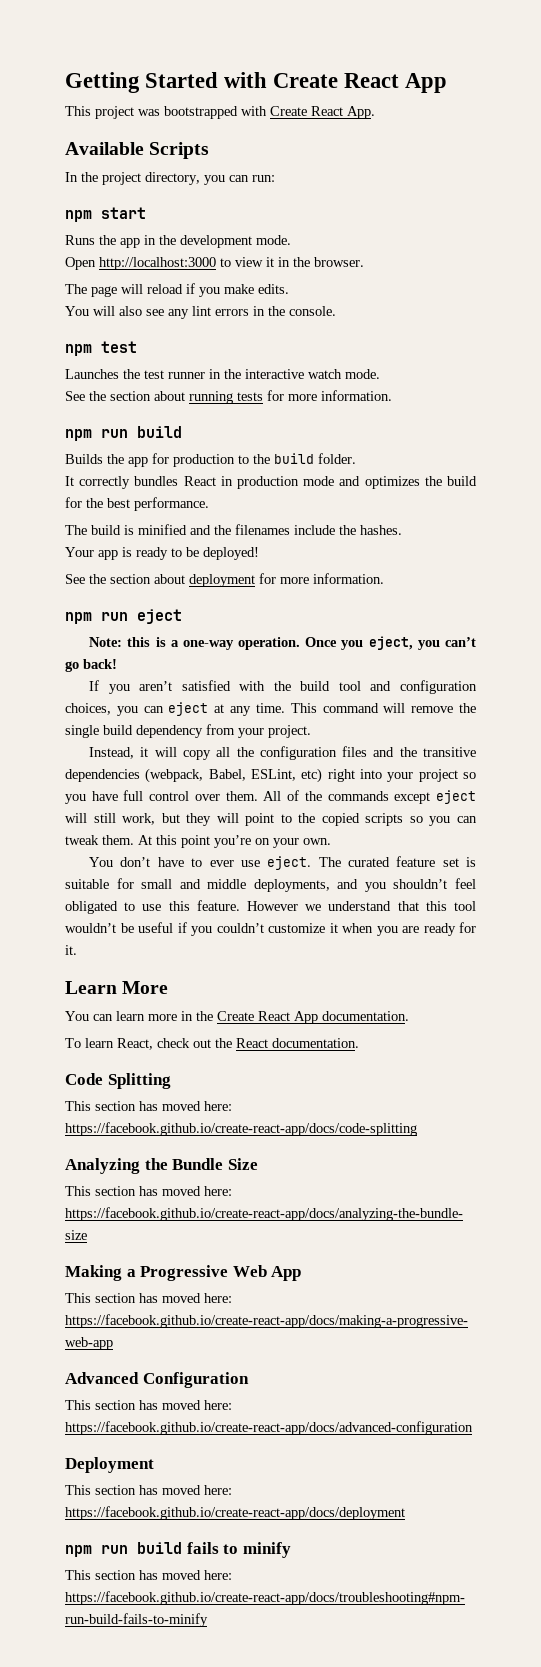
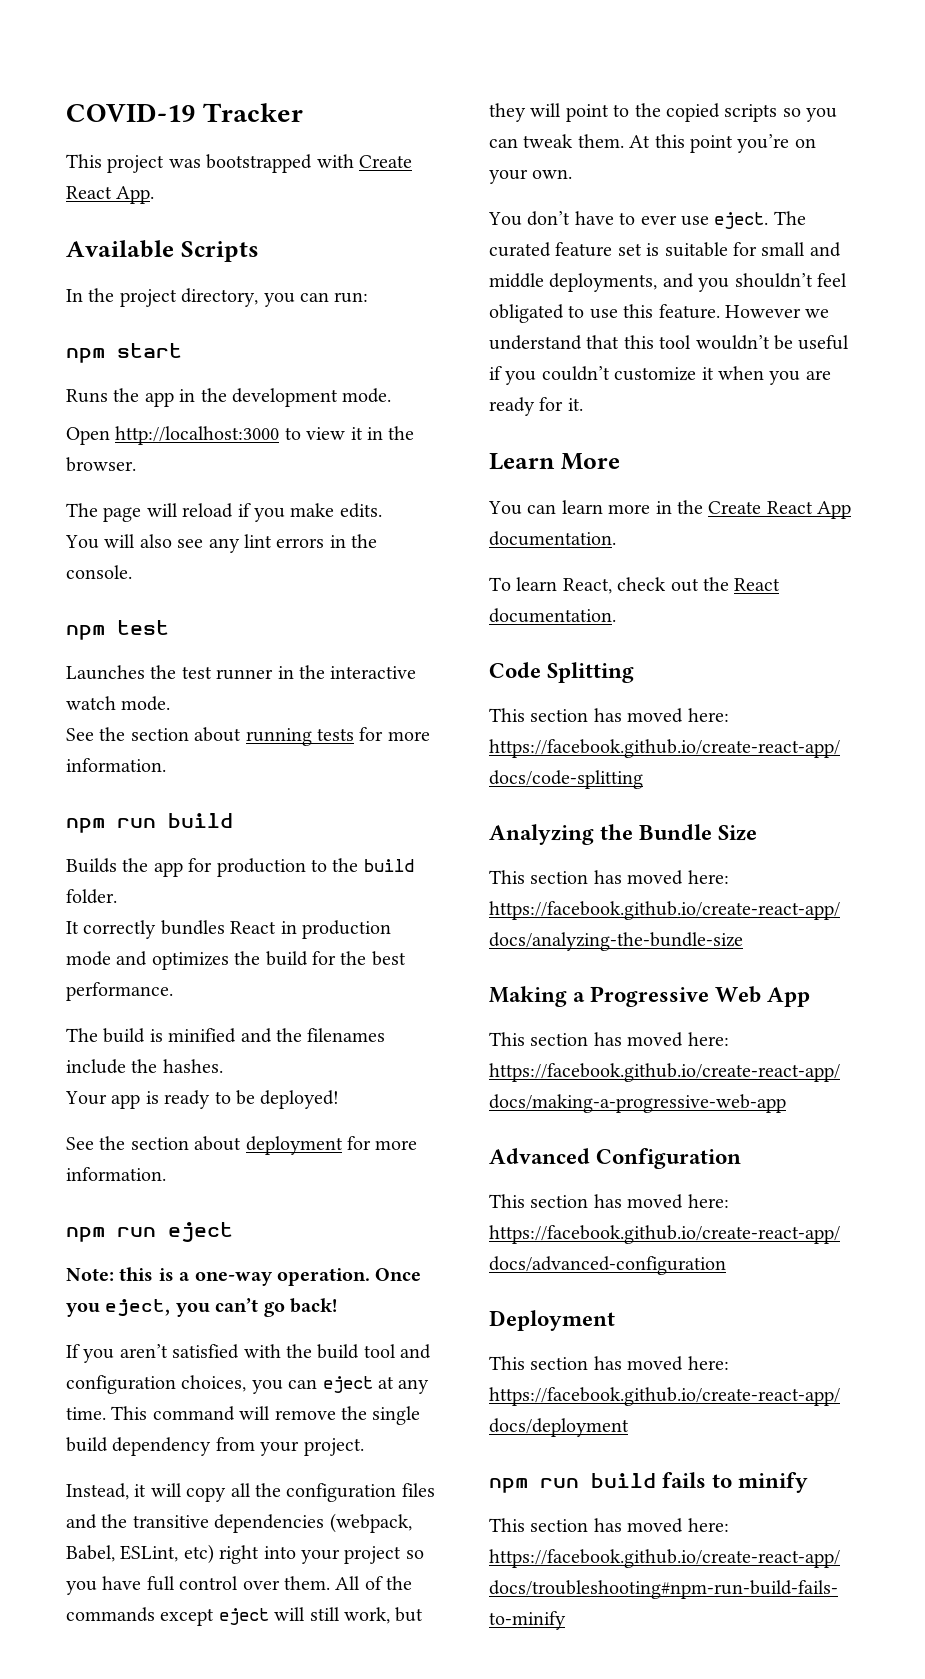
- Getting Started with Create React App
+ COVID-19 Tracker

